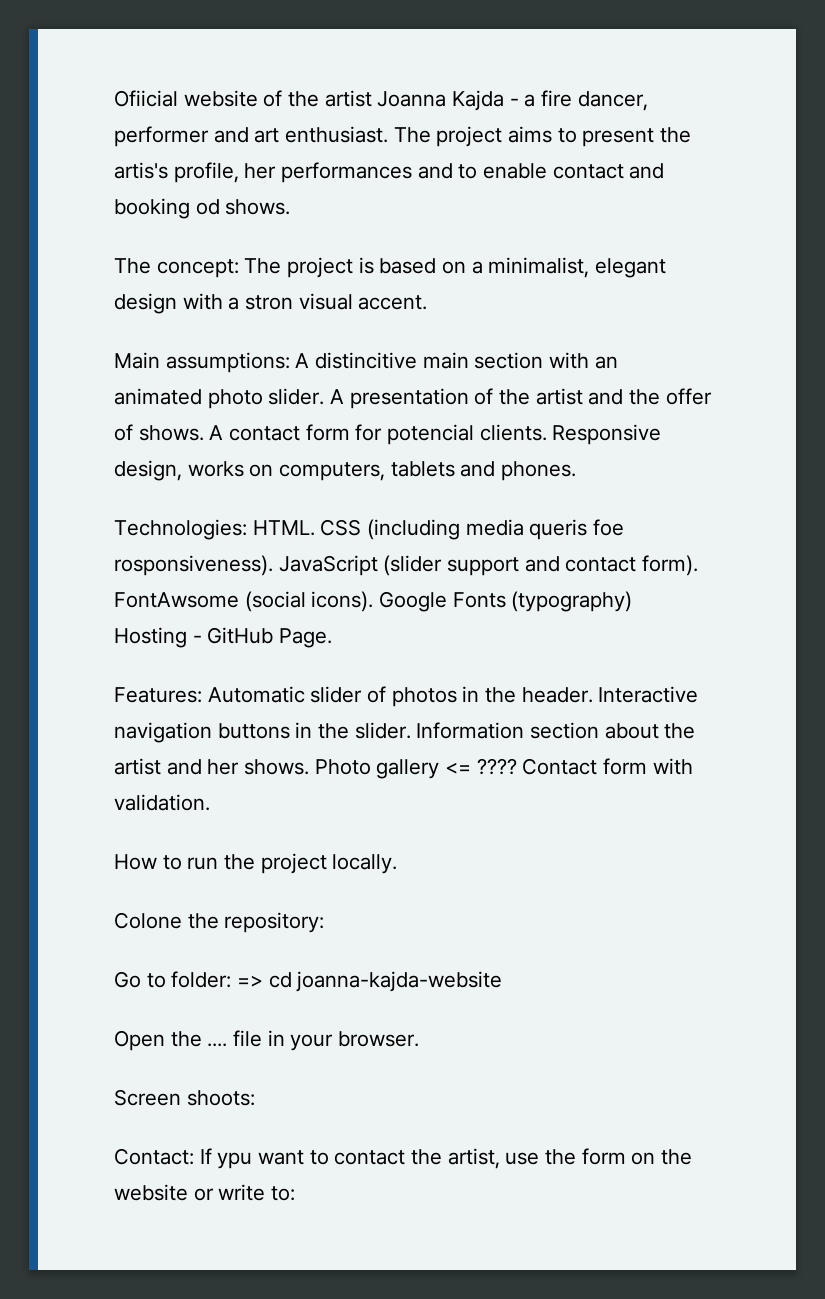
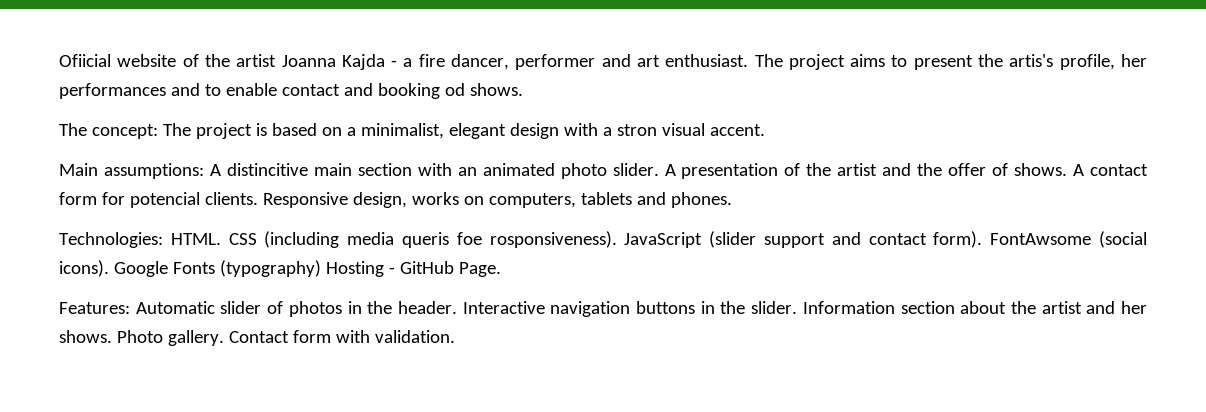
- Photo gallery <= ????
+ Photo gallery.
- How to run the project locally.
- Colone the repository:
- Go to folder: => cd joanna-kajda-website
- Open the .... file in your browser.
- Screen shoots:
- Contact: If ypu want to contact the artist, use the form on the website or write to:

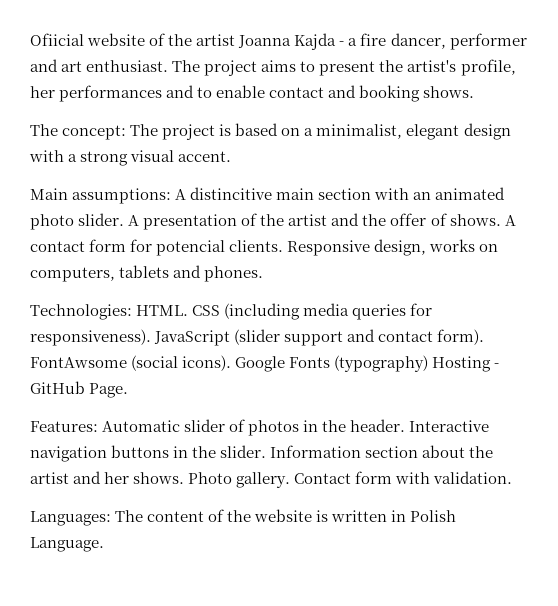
- The project aims to present the artis's profile, her performances and to enable contact and booking od shows.
+ The project aims to present the artist's profile, her performances and to enable contact and booking shows.
- The concept: The project is based on a minimalist, elegant design with a stron visual accent.
+ The concept: The project is based on a minimalist, elegant design with a strong visual accent.
- CSS (including media queris foe rosponsiveness).
+ CSS (including media queries for responsiveness).
+ Languages: The content of the website is written in Polish Language.

